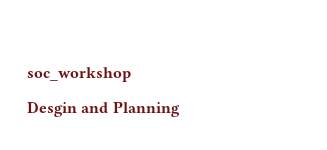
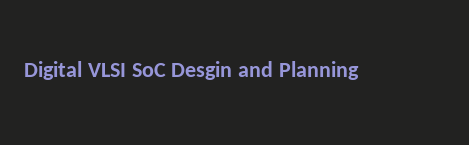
- soc_workshop
- Desgin and Planning
+ Digital VLSI SoC Desgin and Planning

